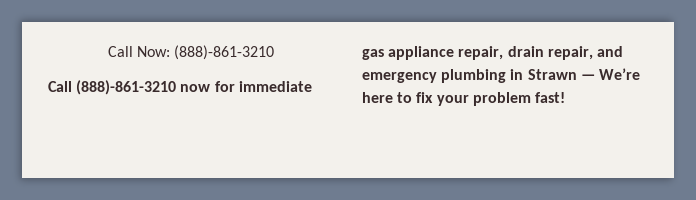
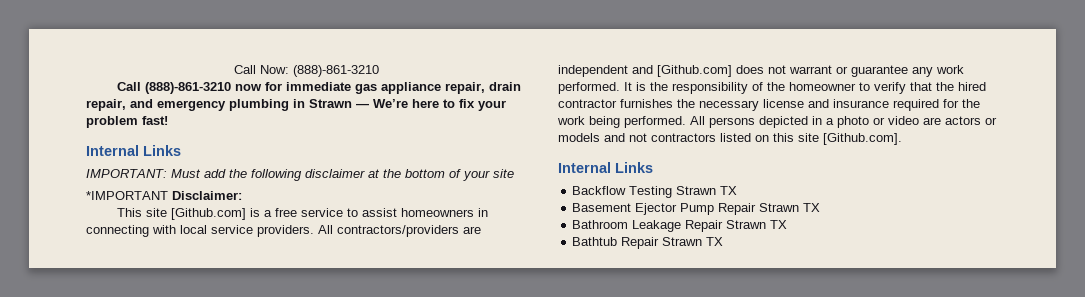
  Call (888)-861-3210 now for immediate gas appliance repair, drain repair, and emergency plumbing in Strawn — We’re here to fix your problem fast!
+ Internal Links
+ IMPORTANT: Must add the following disclaimer at the bottom of your site
+ *IMPORTANT Disclaimer:
+ This site [Github.com] is a free service to assist homeowners in connecting with local service providers. All contractors/providers are independent and [Github.com] does not warrant or guarantee any work performed. It is the responsibility of the homeowner to verify that the hired contractor furnishes the necessary license and insurance required for the work being performed. All persons depicted in a photo or video are actors or models and not contractors listed on this site [Github.com].
+ Internal Links
+ Backflow Testing Strawn TX
+ Basement Ejector Pump Repair Strawn TX
+ Bathroom Leakage Repair Strawn TX
+ Bathtub Repair Strawn TX

